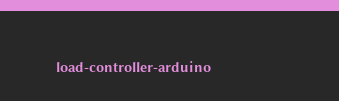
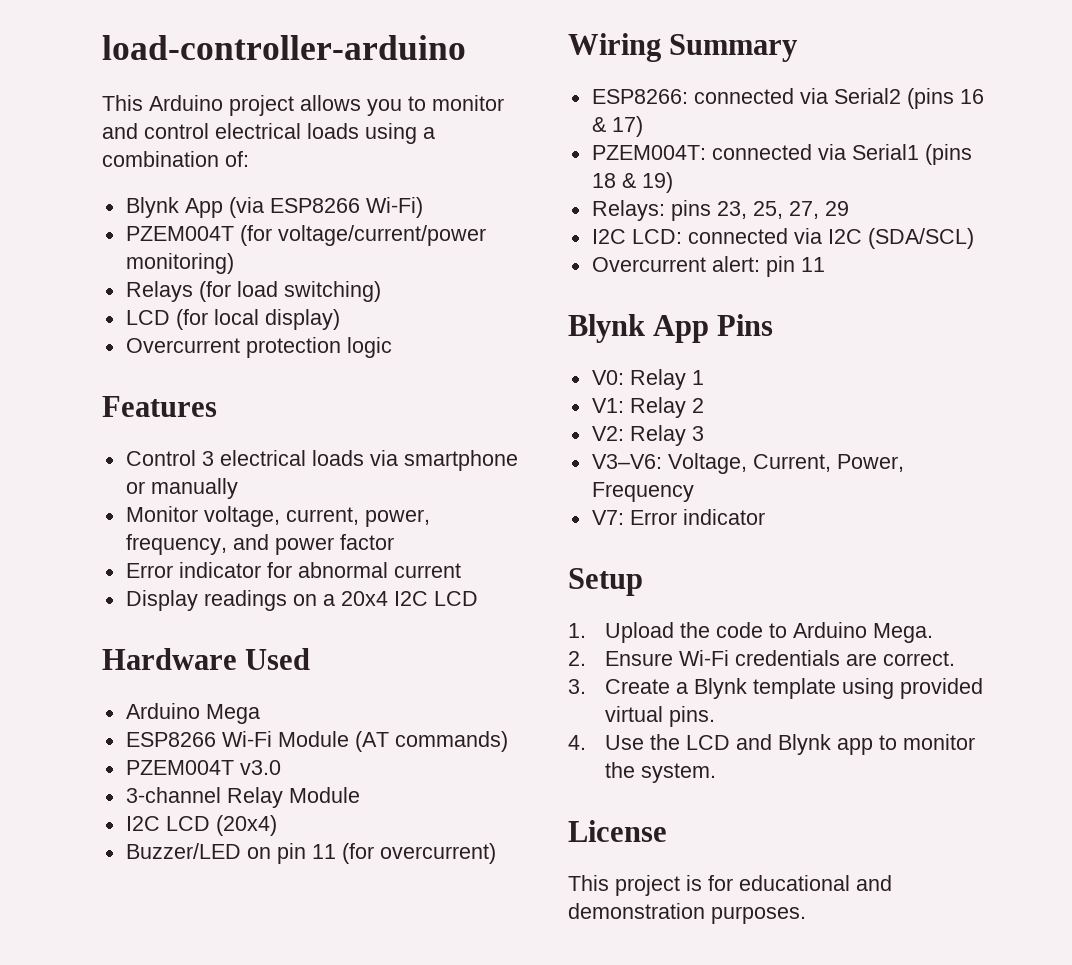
+ This Arduino project allows you to monitor and control electrical loads using a combination of:
+ Blynk App (via ESP8266 Wi-Fi)
+ PZEM004T (for voltage/current/power monitoring)
+ Relays (for load switching)
+ LCD (for local display)
+ Overcurrent protection logic
+ Features
+ Control 3 electrical loads via smartphone or manually
+ Monitor voltage, current, power, frequency, and power factor
+ Error indicator for abnormal current
+ Display readings on a 20x4 I2C LCD
+ Hardware Used
+ Arduino Mega
+ ESP8266 Wi-Fi Module (AT commands)
+ PZEM004T v3.0
+ 3-channel Relay Module
+ I2C LCD (20x4)
+ Buzzer/LED on pin 11 (for overcurrent)
+ Wiring Summary
+ ESP8266: connected via Serial2 (pins 16 & 17)
+ PZEM004T: connected via Serial1 (pins 18 & 19)
+ Relays: pins 23, 25, 27, 29
+ I2C LCD: connected via I2C (SDA/SCL)
+ Overcurrent alert: pin 11
+ Blynk App Pins
+ V0: Relay 1
+ V1: Relay 2
+ V2: Relay 3
+ V3–V6: Voltage, Current, Power, Frequency
+ V7: Error indicator
+ Setup
+ 1. Upload the code to Arduino Mega.
+ 2. Ensure Wi-Fi credentials are correct.
+ 3. Create a Blynk template using provided virtual pins.
+ 4. Use the LCD and Blynk app to monitor the system.
+ License
+ This project is for educational and demonstration purposes.

